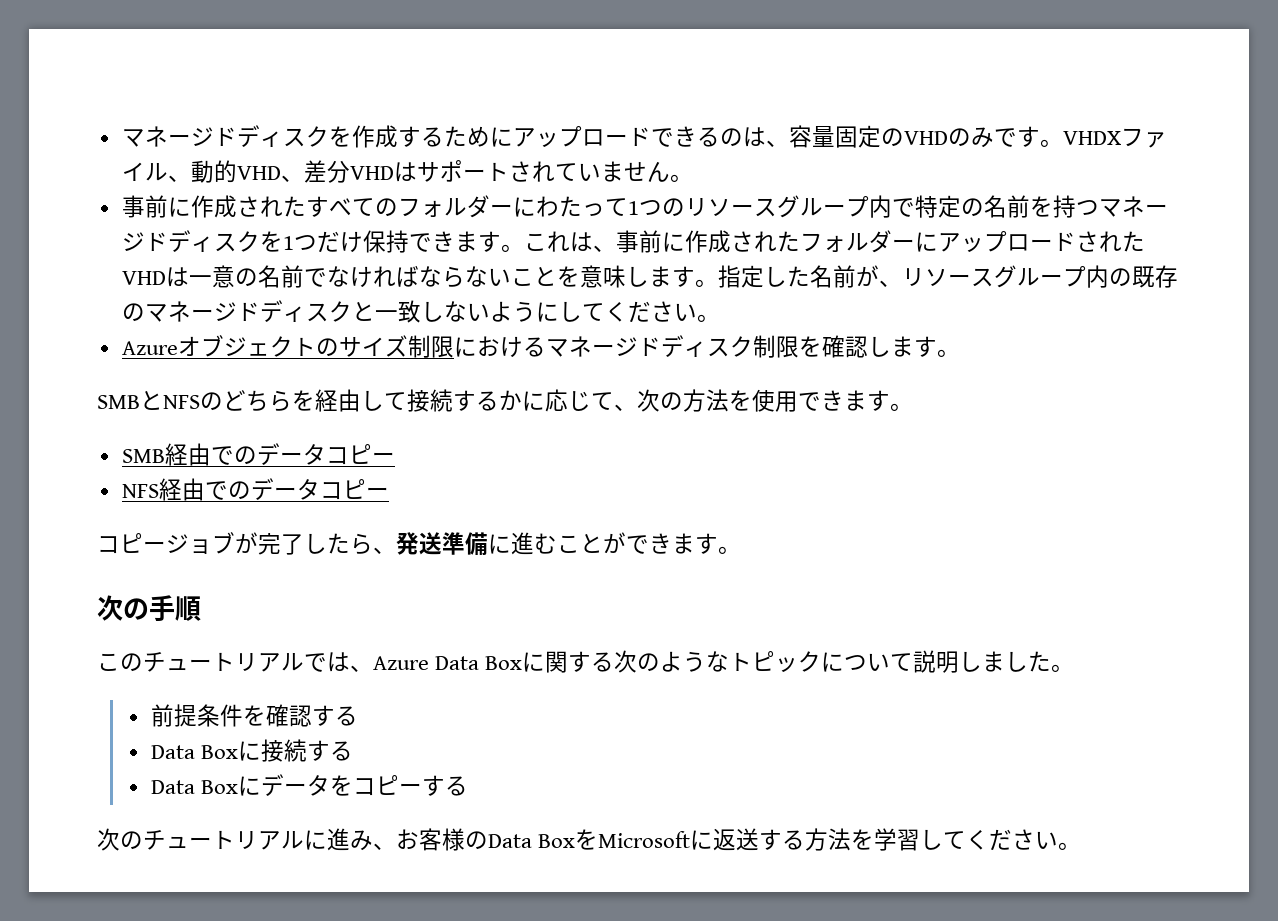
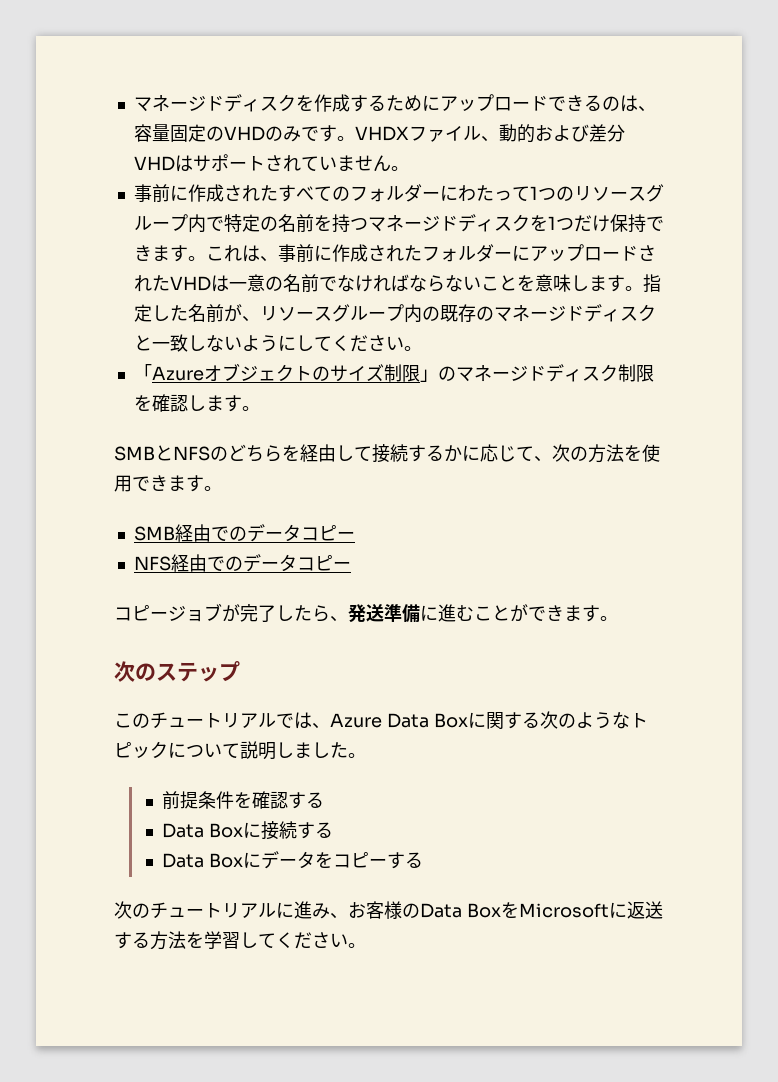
- VHDXファイル、動的VHD、差分VHDはサポートされていません。
+ VHDXファイル、動的および差分VHDはサポートされていません。
- Azureオブジェクトのサイズ制限におけるマネージドディスク制限を確認します。
+ 「Azureオブジェクトのサイズ制限」のマネージドディスク制限を確認します。
- 次の手順
+ 次のステップ

